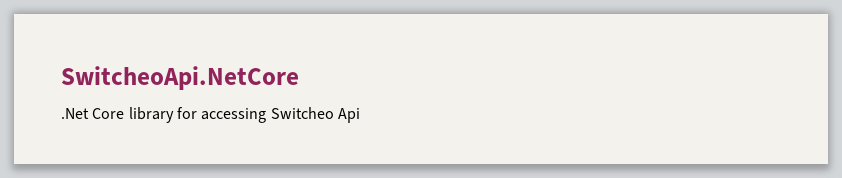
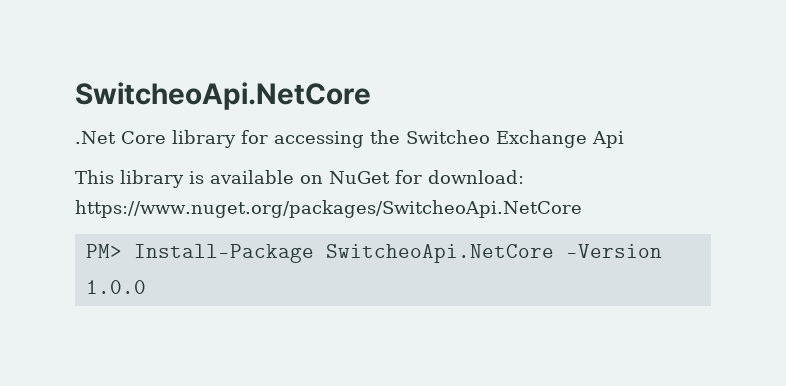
- .Net Core library for accessing Switcheo Api
+ .Net Core library for accessing the Switcheo Exchange Api
+ This library is available on NuGet for download: https://www.nuget.org/packages/SwitcheoApi.NetCore
+ PM> Install-Package SwitcheoApi.NetCore -Version 1.0.0

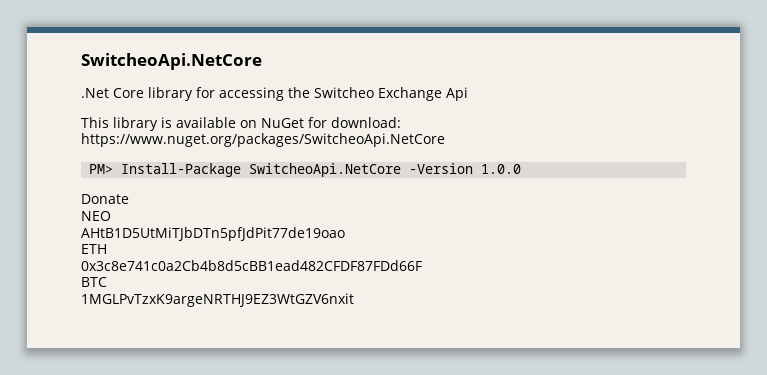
+ Donate
+ NEO
+ AHtB1D5UtMiTJbDTn5pfJdPit77de19oao
+ ETH
+ 0x3c8e741c0a2Cb4b8d5cBB1ead482CFDF87FDd66F
+ BTC
+ 1MGLPvTzxK9argeNRTHJ9EZ3WtGZV6nxit

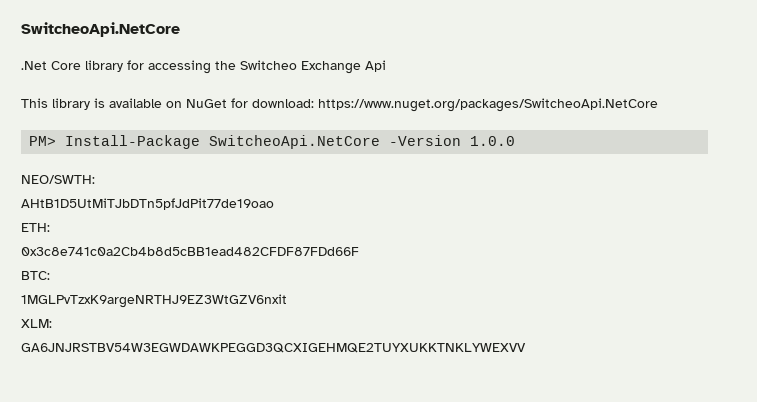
- Donate
- NEO
+ NEO/SWTH:
- ETH
+ ETH:
- BTC
+ BTC:
+ XLM:
+ GA6JNJRSTBV54W3EGWDAWKPEGGD3QCXIGEHMQE2TUYXUKKTNKLYWEXVV

